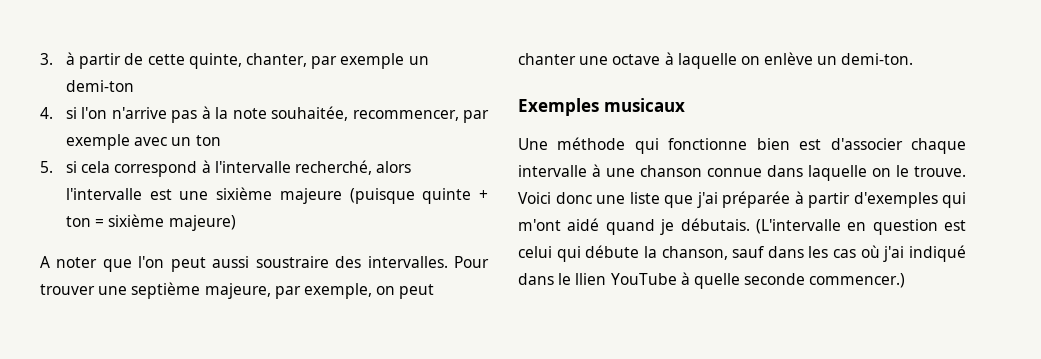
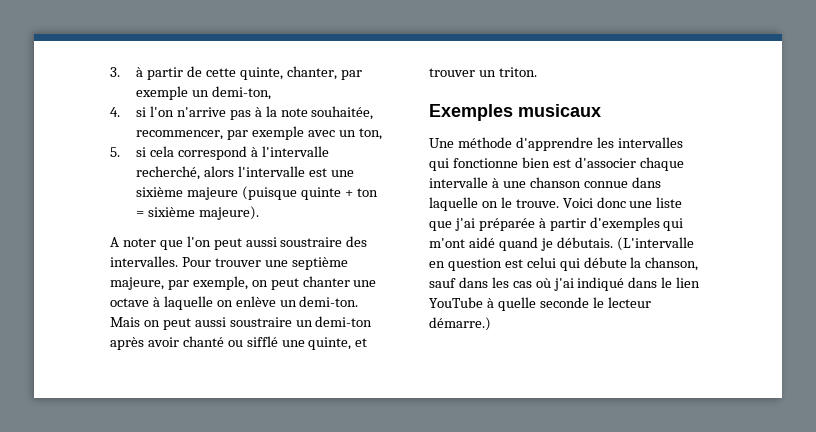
- 3. à partir de cette quinte, chanter, par exemple un demi-ton
+ 3. à partir de cette quinte, chanter, par exemple un demi-ton,
- 4. si l'on n'arrive pas à la note souhaitée, recommencer, par exemple avec un ton
+ 4. si l'on n'arrive pas à la note souhaitée, recommencer, par exemple avec un ton,
- 5. si cela correspond à l'intervalle recherché, alors l'intervalle est une sixième majeure (puisque quinte + ton = sixième majeure)
+ 5. si cela correspond à l'intervalle recherché, alors l'intervalle est une sixième majeure (puisque quinte + ton = sixième majeure).
+ Mais on peut aussi soustraire un demi-ton après avoir chanté ou sifflé une quinte, et trouver un triton.
- Une méthode qui fonctionne bien est d'associer chaque intervalle à une chanson connue dans laquelle on le trouve.
+ Une méthode d'apprendre les intervalles qui fonctionne bien est d'associer chaque intervalle à une chanson connue dans laquelle on le trouve.
- (L'intervalle en question est celui qui débute la chanson, sauf dans les cas où j'ai indiqué dans le llien YouTube à quelle seconde commencer.)
+ (L'intervalle en question est celui qui débute la chanson, sauf dans les cas où j'ai indiqué dans le lien YouTube à quelle seconde le lecteur démarre.)

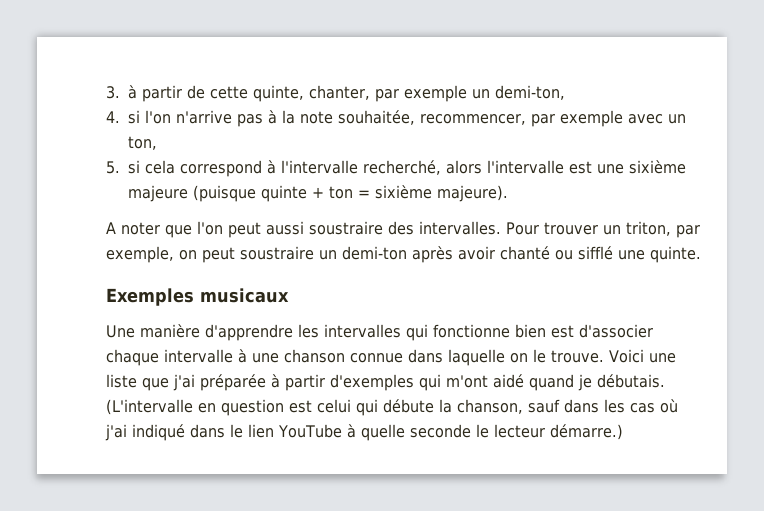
- Pour trouver une septième majeure, par exemple, on peut chanter une octave à laquelle on enlève un demi-ton. Mais on peut aussi soustraire un demi-ton après avoir chanté ou sifflé une quinte, et trouver un triton.
+ Pour trouver un triton, par exemple, on peut soustraire un demi-ton après avoir chanté ou sifflé une quinte.
- Une méthode d'apprendre les intervalles qui fonctionne bien est d'associer chaque intervalle à une chanson connue dans laquelle on le trouve.
+ Une manière d'apprendre les intervalles qui fonctionne bien est d'associer chaque intervalle à une chanson connue dans laquelle on le trouve.
- Voici donc une liste que j'ai préparée à partir d'exemples qui m'ont aidé quand je débutais.
+ Voici une liste que j'ai préparée à partir d'exemples qui m'ont aidé quand je débutais.

